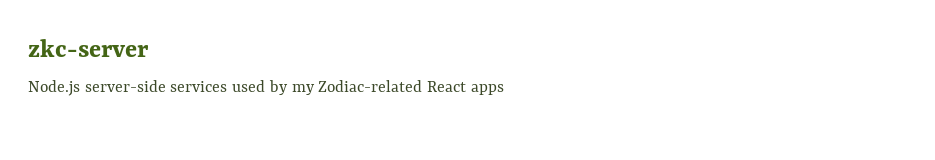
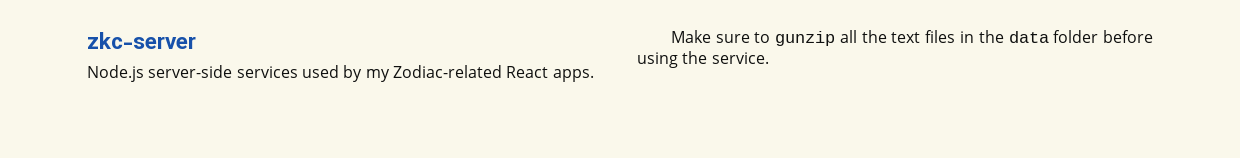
- Node.js server-side services used by my Zodiac-related React apps
+ Node.js server-side services used by my Zodiac-related React apps.
+ Make sure to gunzip all the text files in the data folder before using the service.

